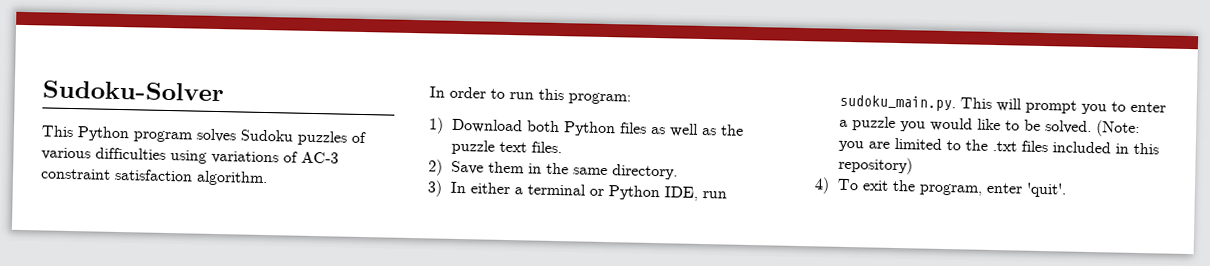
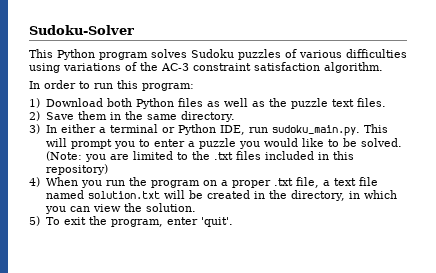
- This Python program solves Sudoku puzzles of various difficulties using variations of AC-3 constraint satisfaction algorithm.
+ This Python program solves Sudoku puzzles of various difficulties using variations of the AC-3 constraint satisfaction algorithm.
- 4) To exit the program, enter 'quit'.
+ 4) When you run the program on a proper .txt file, a text file named solution.txt will be created in the directory, in which you can view the solution.
+ 5) To exit the program, enter 'quit'.

